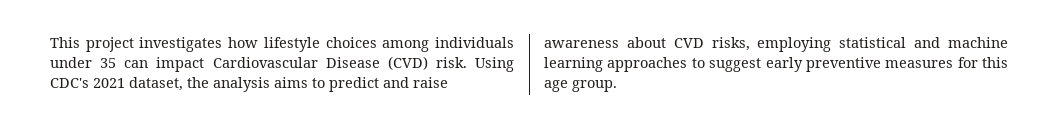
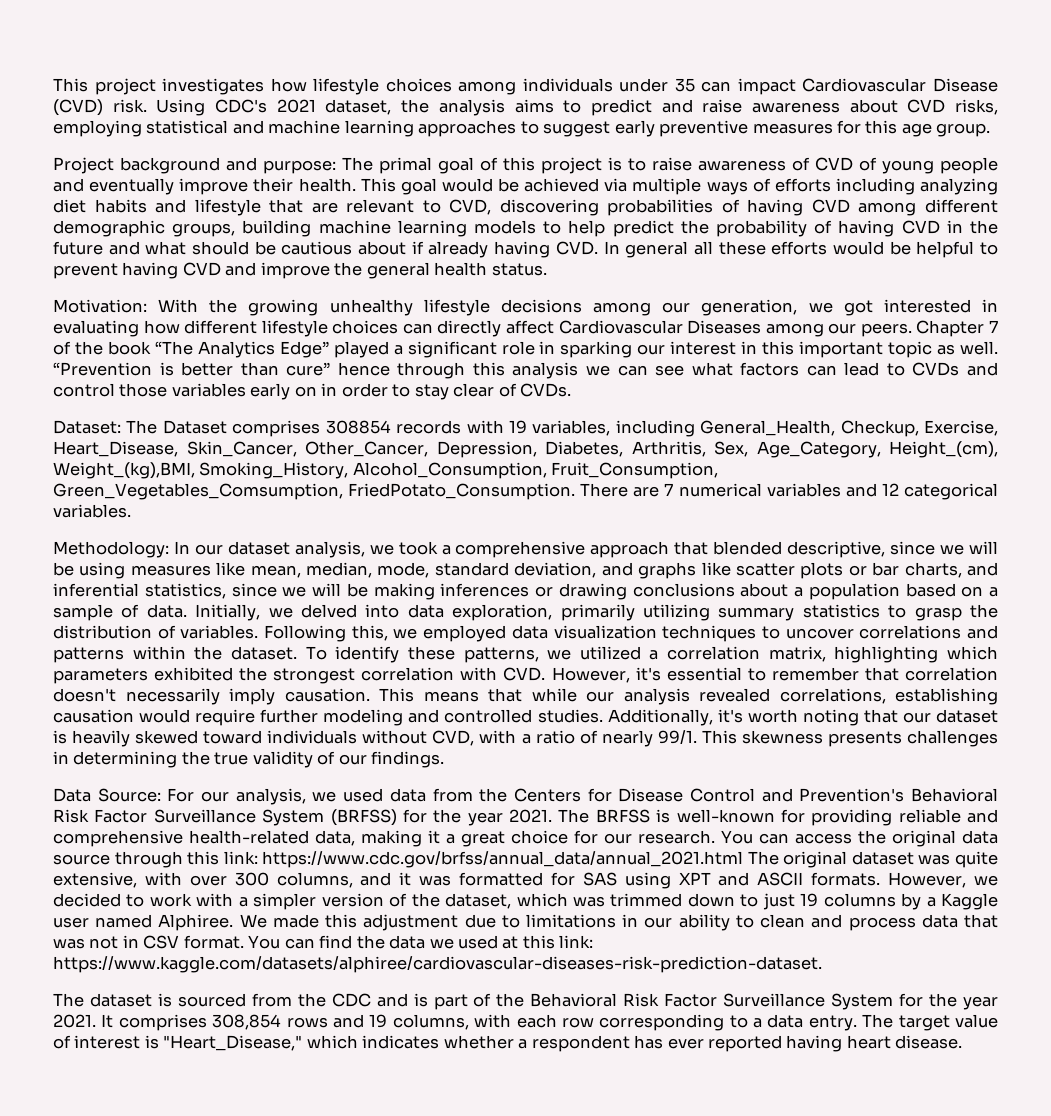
+ Project background and purpose: The primal goal of this project is to raise awareness of CVD of young people and eventually improve their health. This goal would be achieved via multiple ways of efforts including analyzing diet habits and lifestyle that are relevant to CVD, discovering probabilities of having CVD among different demographic groups, building machine learning models to help predict the probability of having CVD in the future and what should be cautious about if already having CVD. In general all these efforts would be helpful to prevent having CVD and improve the general health status.
+ Motivation: With the growing unhealthy lifestyle decisions among our generation, we got interested in evaluating how different lifestyle choices can directly affect Cardiovascular Diseases among our peers. Chapter 7 of the book “The Analytics Edge” played a significant role in sparking our interest in this important topic as well. “Prevention is better than cure” hence through this analysis we can see what factors can lead to CVDs and control those variables early on in order to stay clear of CVDs.
+ Dataset: The Dataset comprises 308854 records with 19 variables, including General_Health, Checkup, Exercise, Heart_Disease, Skin_Cancer, Other_Cancer, Depression, Diabetes, Arthritis, Sex, Age_Category, Height_(cm), Weight_(kg),BMI, Smoking_History, Alcohol_Consumption, Fruit_Consumption, Green_Vegetables_Comsumption, FriedPotato_Consumption. There are 7 numerical variables and 12 categorical variables.
+ Methodology: In our dataset analysis, we took a comprehensive approach that blended descriptive, since we will be using measures like mean, median, mode, standard deviation, and graphs like scatter plots or bar charts, and inferential statistics, since we will be making inferences or drawing conclusions about a population based on a sample of data. Initially, we delved into data exploration, primarily utilizing summary statistics to grasp the distribution of variables. Following this, we employed data visualization techniques to uncover correlations and patterns within the dataset. To identify these patterns, we utilized a correlation matrix, highlighting which parameters exhibited the strongest correlation with CVD. However, it's essential to remember that correlation doesn't necessarily imply causation. This means that while our analysis revealed correlations, establishing causation would require further modeling and controlled studies. Additionally, it's worth noting that our dataset is heavily skewed toward individuals without CVD, with a ratio of nearly 99/1. This skewness presents challenges in determining the true validity of our findings.
+ Data Source: For our analysis, we used data from the Centers for Disease Control and Prevention's Behavioral Risk Factor Surveillance System (BRFSS) for the year 2021. The BRFSS is well-known for providing reliable and comprehensive health-related data, making it a great choice for our research. You can access the original data source through this link: https://www.cdc.gov/brfss/annual_data/annual_2021.html The original dataset was quite extensive, with over 300 columns, and it was formatted for SAS using XPT and ASCII formats. However, we decided to work with a simpler version of the dataset, which was trimmed down to just 19 columns by a Kaggle user named Alphiree. We made this adjustment due to limitations in our ability to clean and process data that was not in CSV format. You can find the data we used at this link: https://www.kaggle.com/datasets/alphiree/cardiovascular-diseases-risk-prediction-dataset.
+ The dataset is sourced from the CDC and is part of the Behavioral Risk Factor Surveillance System for the year 2021. It comprises 308,854 rows and 19 columns, with each row corresponding to a data entry. The target value of interest is "Heart_Disease," which indicates whether a respondent has ever reported having heart disease.

